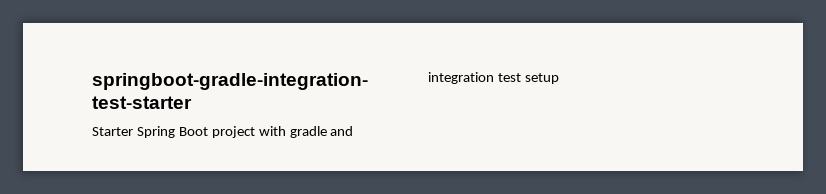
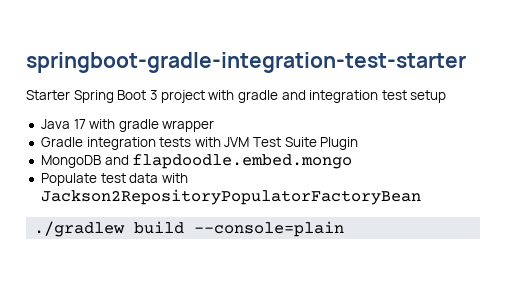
- Starter Spring Boot project with gradle and integration test setup
+ Starter Spring Boot 3 project with gradle and integration test setup
+ Java 17 with gradle wrapper
+ Gradle integration tests with JVM Test Suite Plugin
+ MongoDB and flapdoodle.embed.mongo
+ Populate test data with Jackson2RepositoryPopulatorFactoryBean
+ ./gradlew build --console=plain

